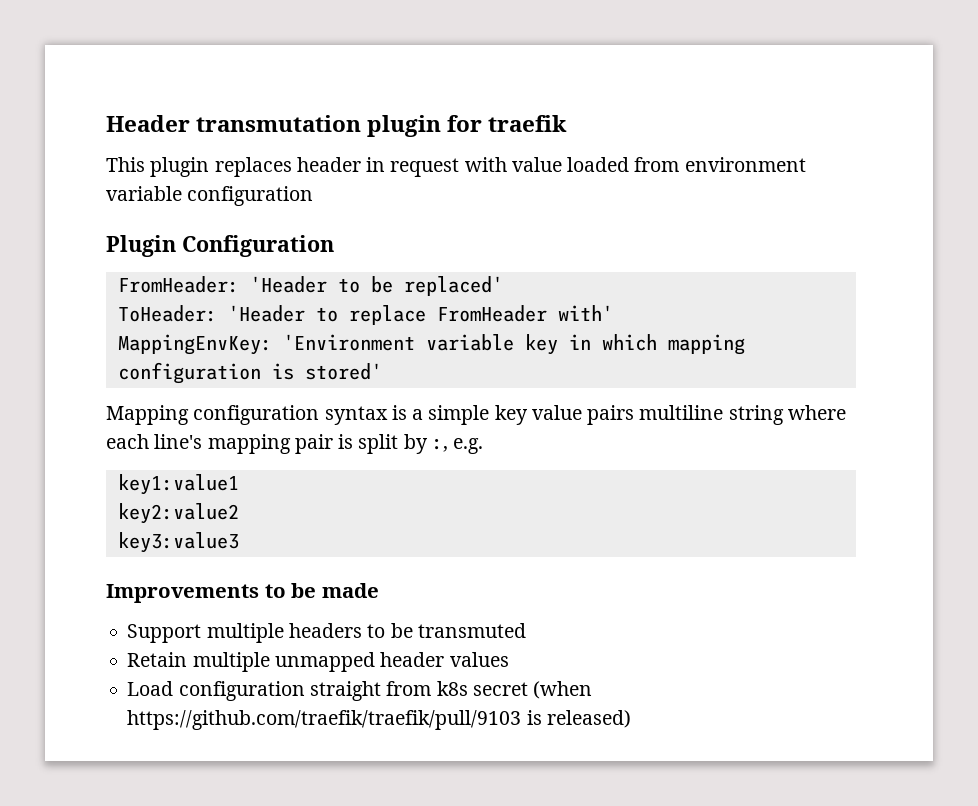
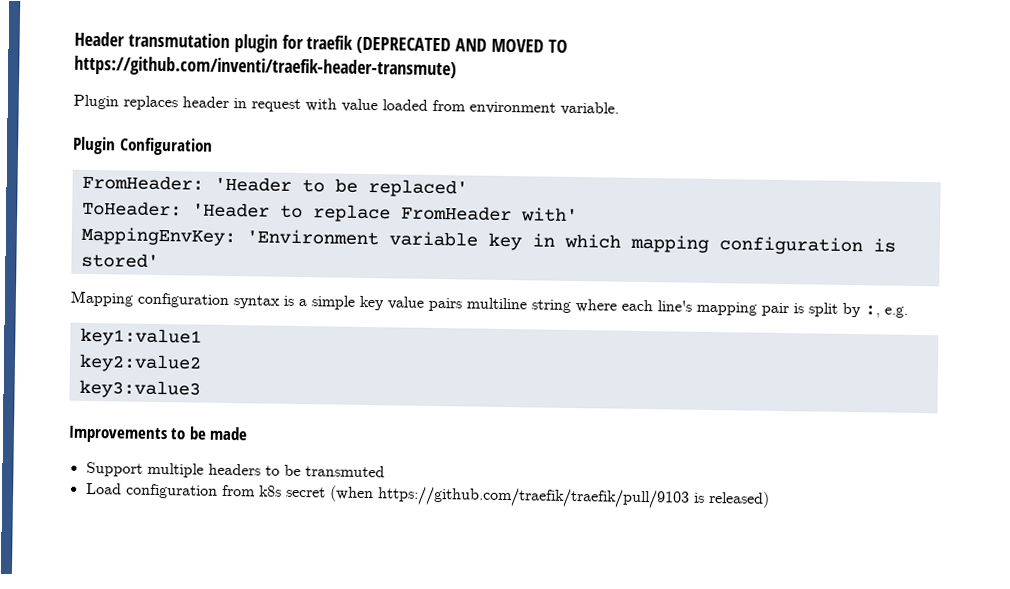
- Header transmutation plugin for traefik
- This plugin replaces header in request with value loaded from environment variable configuration
+ Header transmutation plugin for traefik (DEPRECATED AND MOVED TO https://github.com/inventi/traefik-header-transmute)
+ Plugin replaces header in request with value loaded from environment variable.
- Retain multiple unmapped header values
- Load configuration straight from k8s secret (when https://github.com/traefik/traefik/pull/9103 is released)
+ Load configuration from k8s secret (when https://github.com/traefik/traefik/pull/9103 is released)

